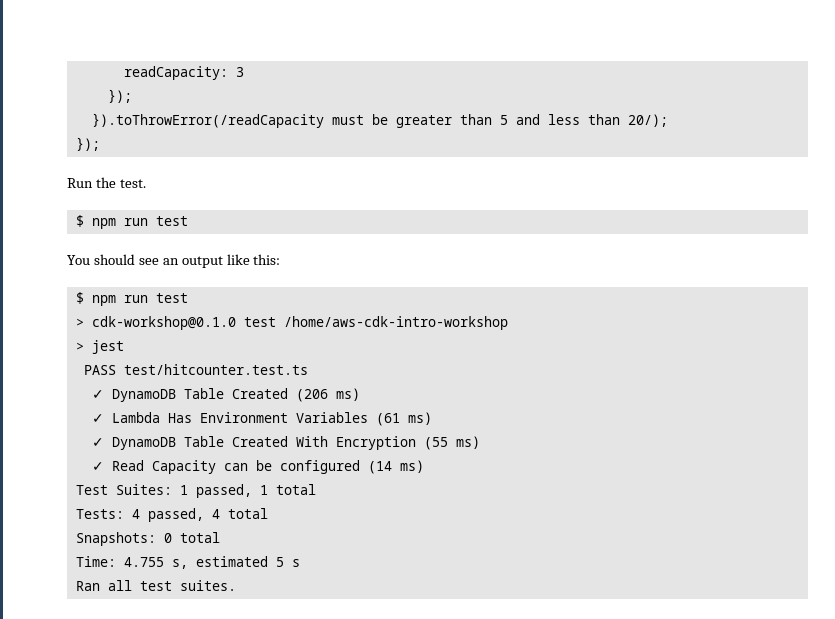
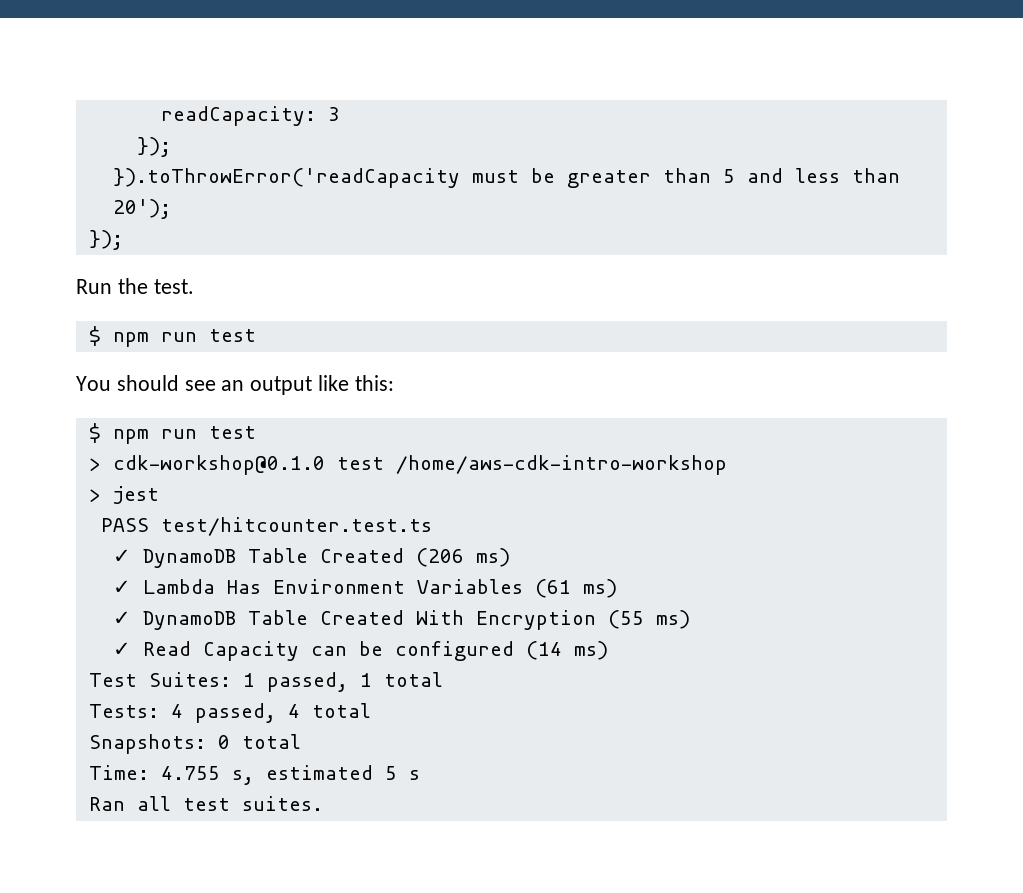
- }).toThrowError(/readCapacity must be greater than 5 and less than 20/);
+ }).toThrowError('readCapacity must be greater than 5 and less than 20');

